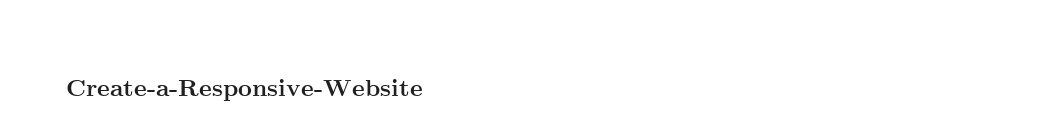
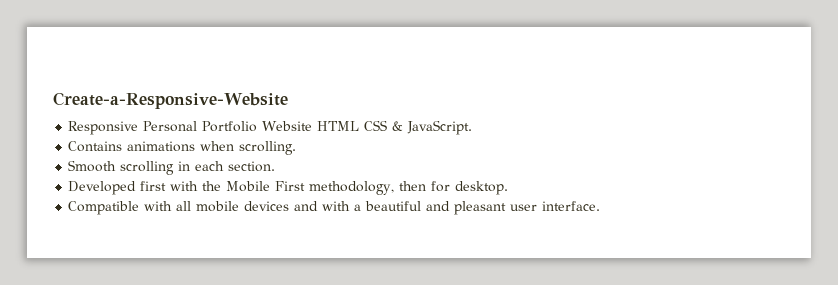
+ Responsive Personal Portfolio Website HTML CSS & JavaScript.
+ Contains animations when scrolling.
+ Smooth scrolling in each section.
+ Developed first with the Mobile First methodology, then for desktop.
+ Compatible with all mobile devices and with a beautiful and pleasant user interface.

